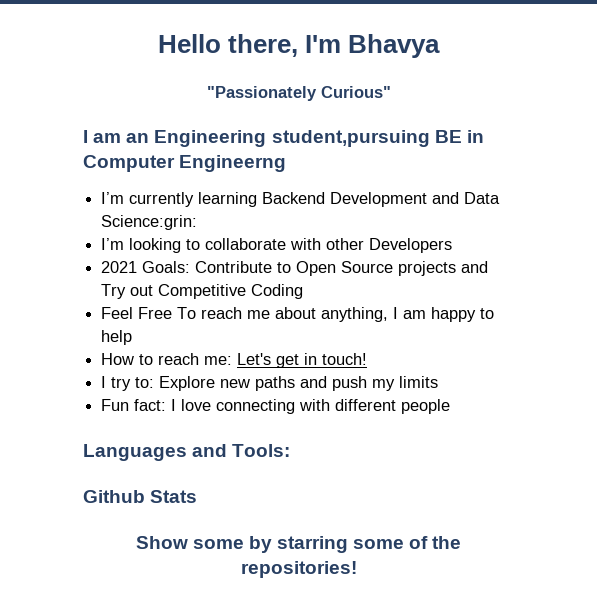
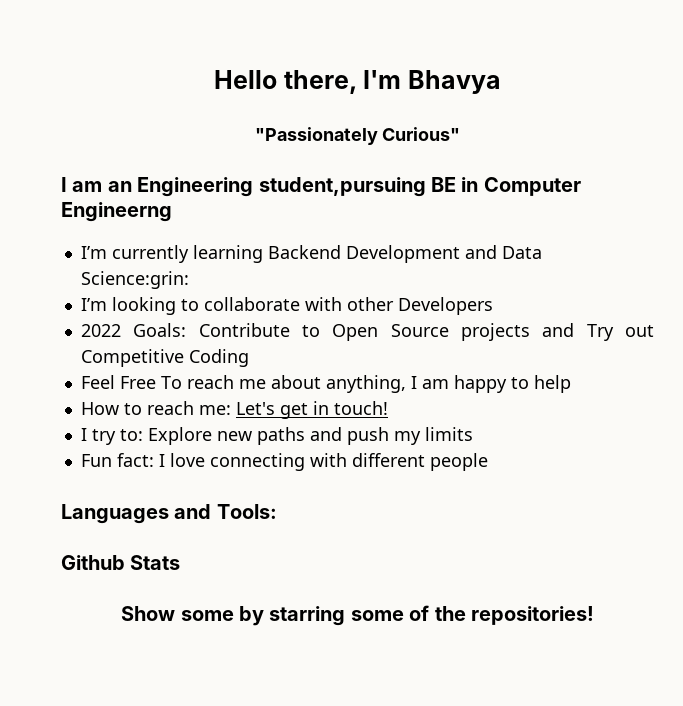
- 2021 Goals: Contribute to Open Source projects and Try out Competitive Coding
+ 2022 Goals: Contribute to Open Source projects and Try out Competitive Coding

